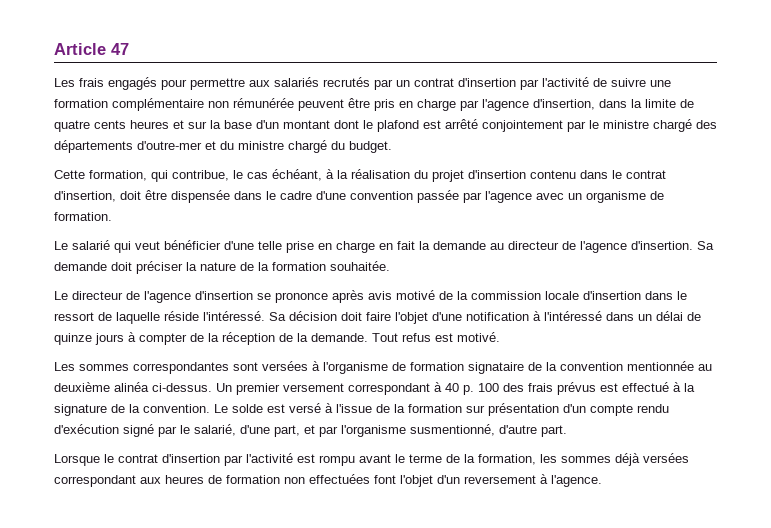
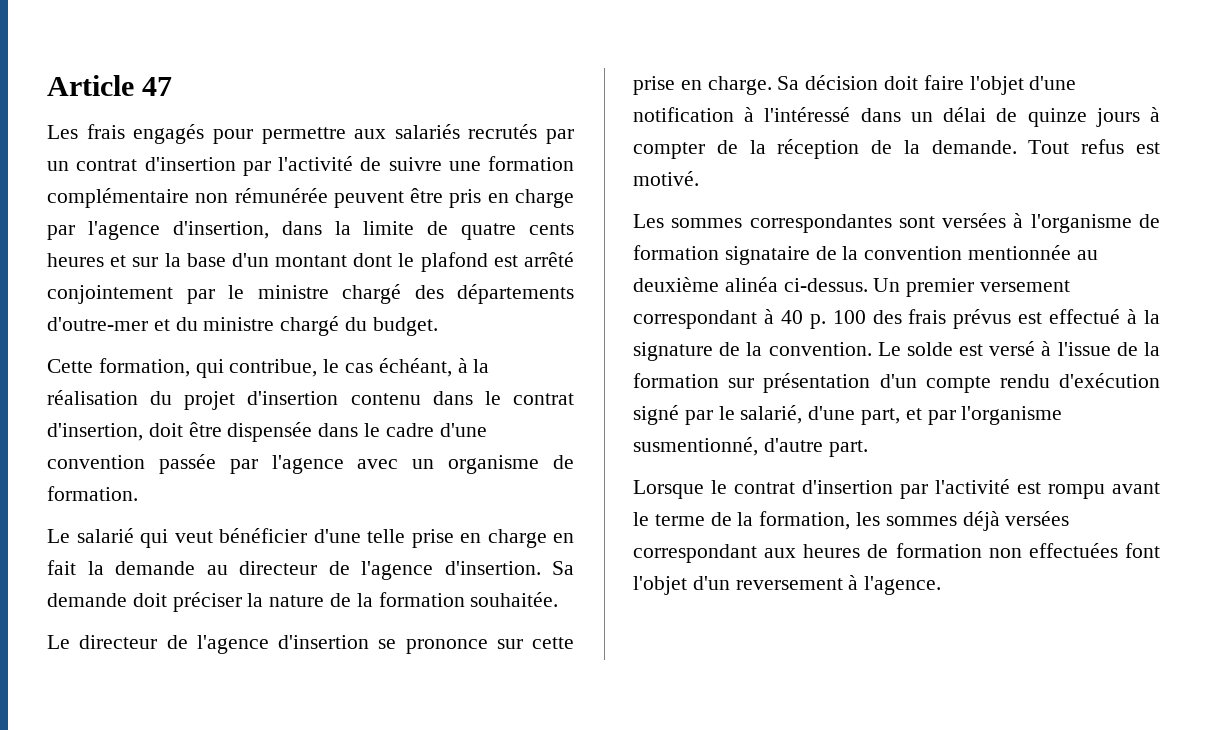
- Le directeur de l'agence d'insertion se prononce après avis motivé de la commission locale d'insertion dans le ressort de laquelle réside l'intéressé.
+ Le directeur de l'agence d'insertion se prononce sur cette prise en charge.

